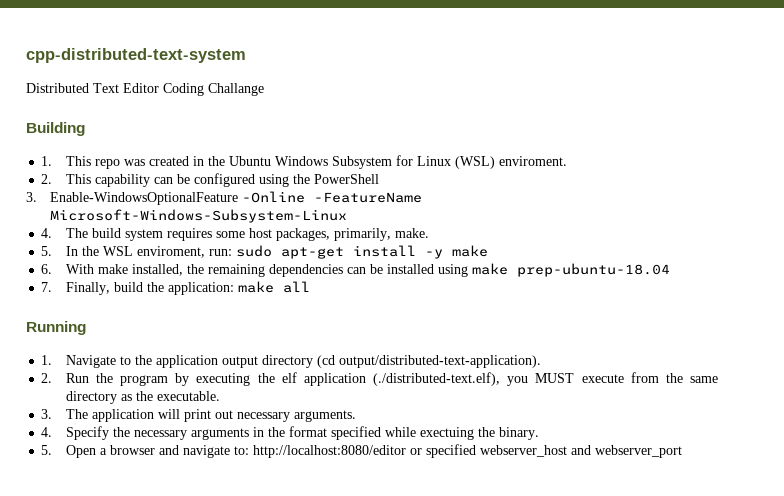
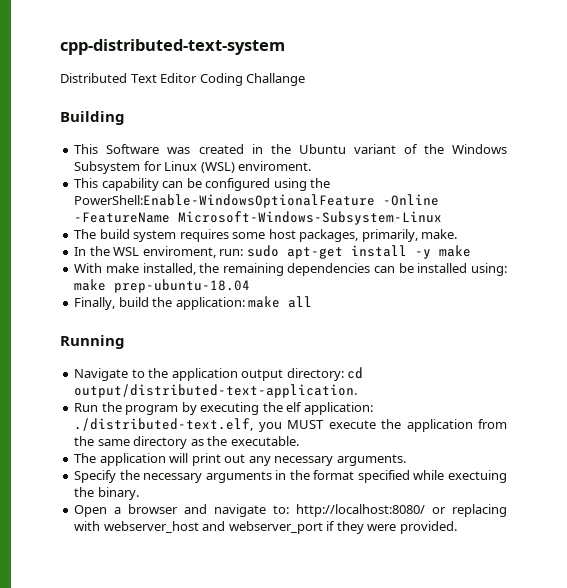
- 1. This repo was created in the Ubuntu Windows Subsystem for Linux (WSL) enviroment.
+ This Software was created in the Ubuntu variant of the Windows Subsystem for Linux (WSL) enviroment.
- 2. This capability can be configured using the PowerShell
- 3. Enable-WindowsOptionalFeature -Online -FeatureName Microsoft-Windows-Subsystem-Linux
+ This capability can be configured using the PowerShell:Enable-WindowsOptionalFeature -Online -FeatureName Microsoft-Windows-Subsystem-Linux
- 4. The build system requires some host packages, primarily, make.
+ The build system requires some host packages, primarily, make.
- 5. In the WSL enviroment, run: sudo apt-get install -y make
+ In the WSL enviroment, run: sudo apt-get install -y make
- 6. With make installed, the remaining dependencies can be installed using make prep-ubuntu-18.04
+ With make installed, the remaining dependencies can be installed using: make prep-ubuntu-18.04
- 7. Finally, build the application: make all
+ Finally, build the application: make all
- 1. Navigate to the application output directory (cd output/distributed-text-application).
- 2. Run the program by executing the elf application (./distributed-text.elf), you MUST execute from the same directory as the executable.
+ Navigate to the application output directory: cd output/distributed-text-application.
+ Run the program by executing the elf application: ./distributed-text.elf, you MUST execute the application from the same directory as the executable.
- 3. The application will print out necessary arguments.
+ The application will print out any necessary arguments.
- 4. Specify the necessary arguments in the format specified while exectuing the binary.
+ Specify the necessary arguments in the format specified while exectuing the binary.
- 5. Open a browser and navigate to: http://localhost:8080/editor or specified webserver_host and webserver_port
+ Open a browser and navigate to: http://localhost:8080/ or replacing with webserver_host and webserver_port if they were provided.

